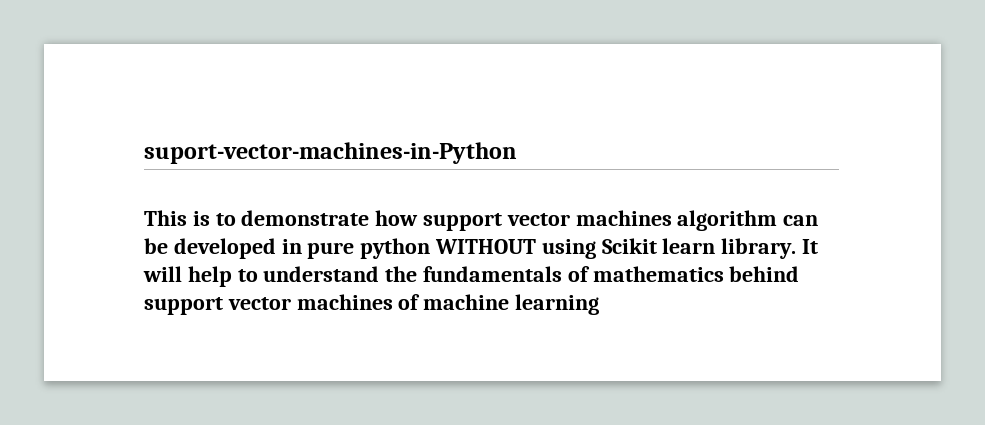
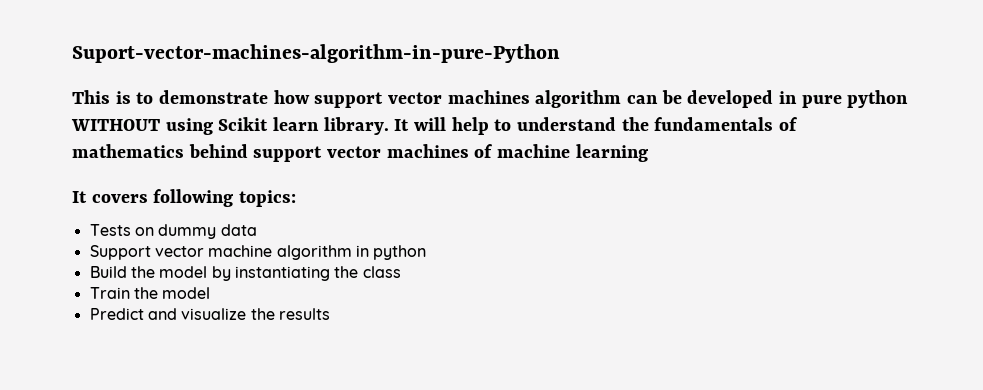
- suport-vector-machines-in-Python
+ Suport-vector-machines-algorithm-in-pure-Python
+ It covers following topics:
+ Tests on dummy data
+ Support vector machine algorithm in python
+ Build the model by instantiating the class
+ Train the model
+ Predict and visualize the results

